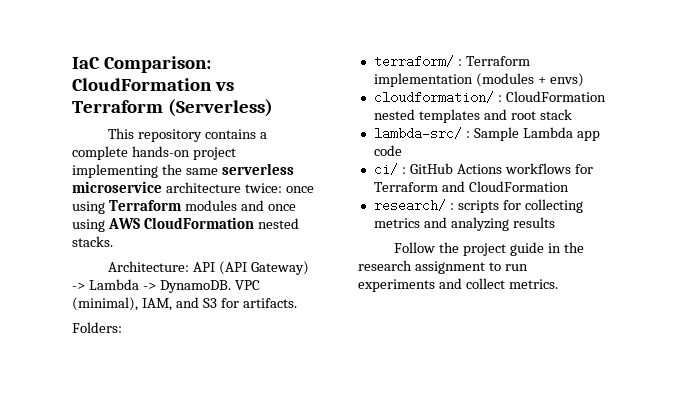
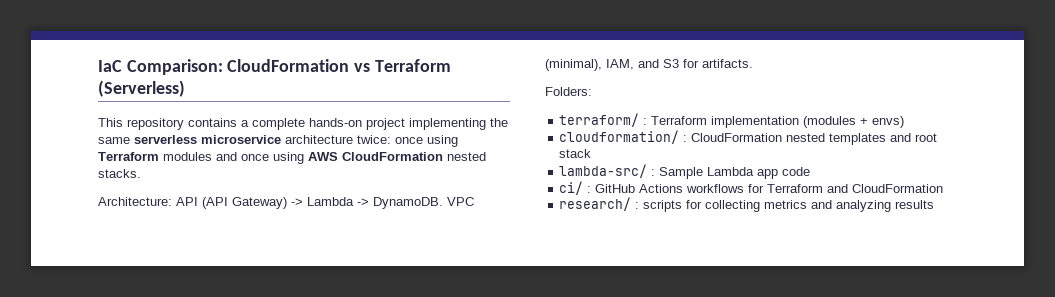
- Follow the project guide in the research assignment to run experiments and collect metrics.

